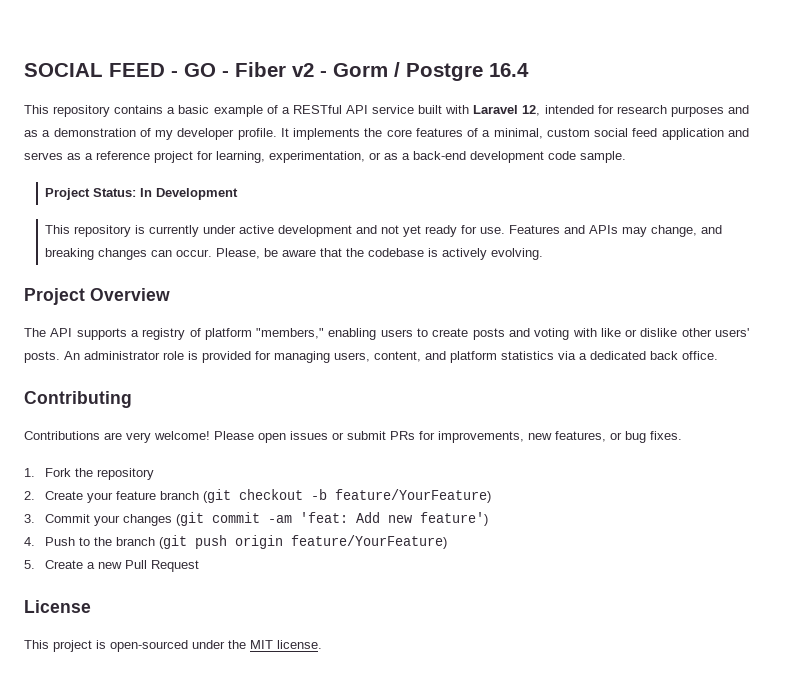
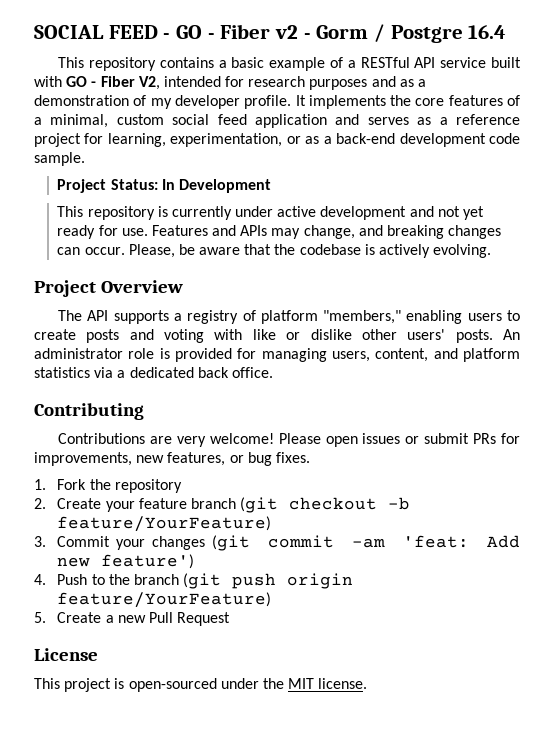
- This repository contains a basic example of a RESTful API service built with Laravel 12, intended for research purposes and as a demonstration of my developer profile.
+ This repository contains a basic example of a RESTful API service built with GO - Fiber V2, intended for research purposes and as a demonstration of my developer profile.

